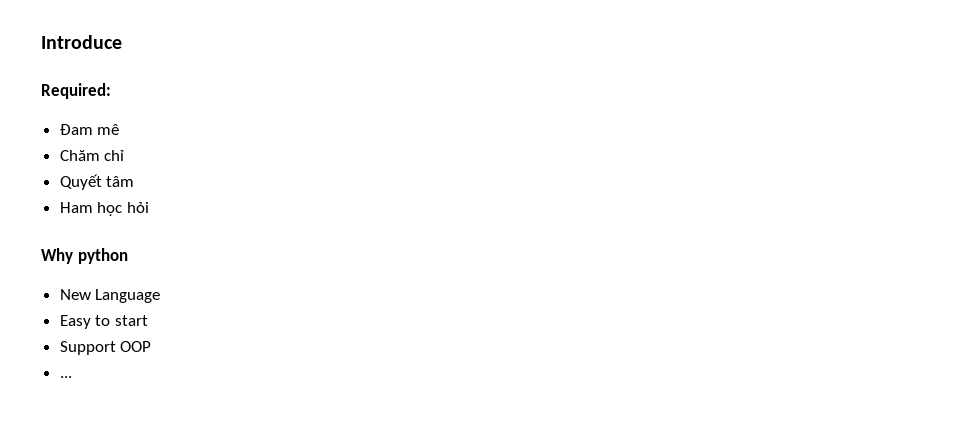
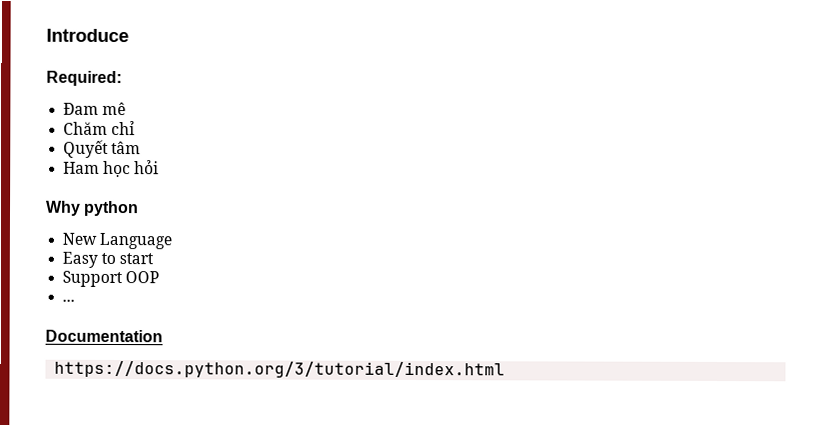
+ Documentation
+ https://docs.python.org/3/tutorial/index.html

